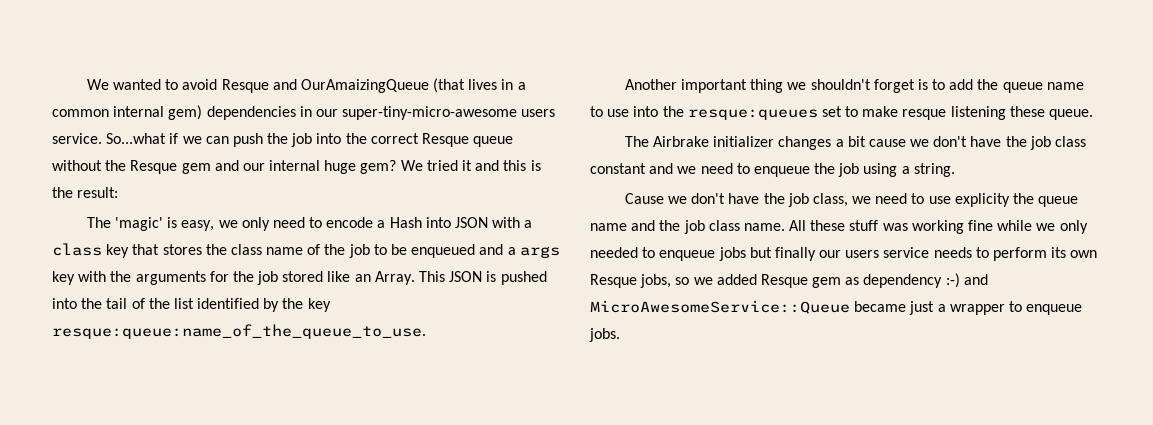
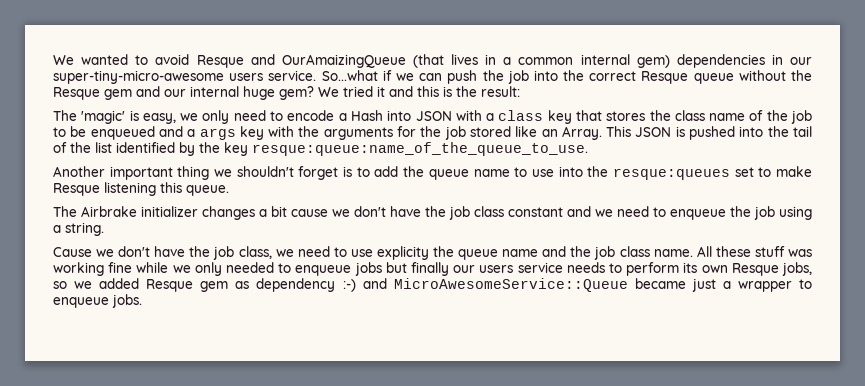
- Another important thing we shouldn't forget is to add the queue name to use into the resque:queues set to make resque listening these queue.
+ Another important thing we shouldn't forget is to add the queue name to use into the resque:queues set to make Resque listening this queue.

